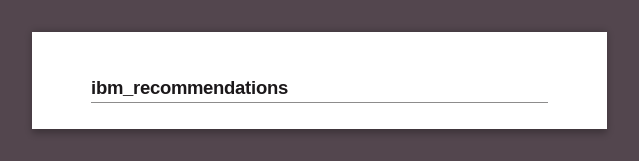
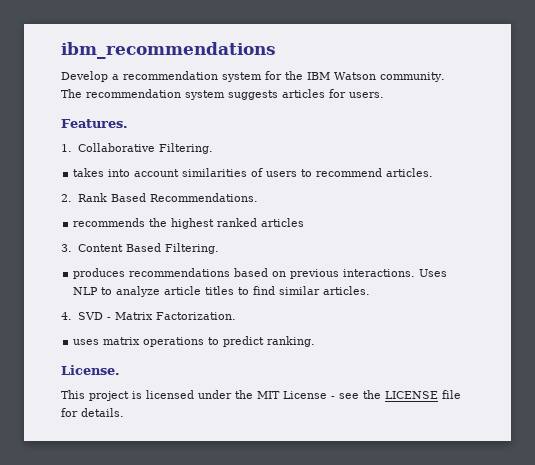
+ Develop a recommendation system for the IBM Watson community. The recommendation system suggests articles for users.
+ Features.
+ 1. Collaborative Filtering.
+ takes into account similarities of users to recommend articles.
+ 2. Rank Based Recommendations.
+ recommends the highest ranked articles
+ 3. Content Based Filtering.
+ produces recommendations based on previous interactions. Uses NLP to analyze article titles to find similar articles.
+ 4. SVD - Matrix Factorization.
+ uses matrix operations to predict ranking.
+ License.
+ This project is licensed under the MIT License - see the LICENSE file for details.

